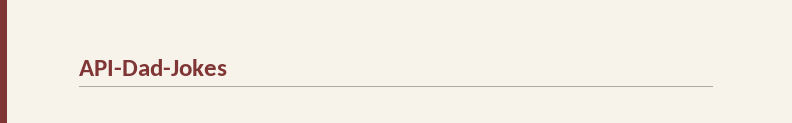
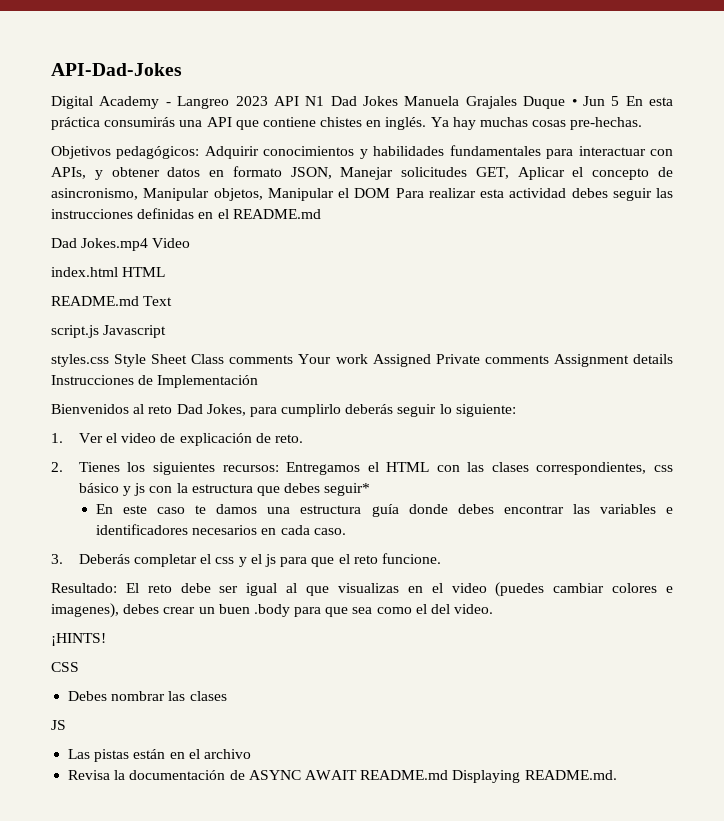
+ Digital Academy - Langreo 2023 API N1 Dad Jokes Manuela Grajales Duque • Jun 5 En esta práctica consumirás una API que contiene chistes en inglés. Ya hay muchas cosas pre-hechas.
+ Objetivos pedagógicos: Adquirir conocimientos y habilidades fundamentales para interactuar con APIs, y obtener datos en formato JSON, Manejar solicitudes GET, Aplicar el concepto de asincronismo, Manipular objetos, Manipular el DOM Para realizar esta actividad debes seguir las instrucciones definidas en el README.md
+ Dad Jokes.mp4 Video
+ index.html HTML
+ README.md Text
+ script.js Javascript
+ styles.css Style Sheet Class comments Your work Assigned Private comments Assignment details Instrucciones de Implementación
+ Bienvenidos al reto Dad Jokes, para cumplirlo deberás seguir lo siguiente:
+ 1. Ver el video de explicación de reto.
+ 2. Tienes los siguientes recursos: Entregamos el HTML con las clases correspondientes, css básico y js con la estructura que debes seguir*
+ En este caso te damos una estructura guía donde debes encontrar las variables e identificadores necesarios en cada caso.
+ 3. Deberás completar el css y el js para que el reto funcione.
+ Resultado: El reto debe ser igual al que visualizas en el video (puedes cambiar colores e imagenes), debes crear un buen .body para que sea como el del video.
+ ¡HINTS!
+ CSS
+ Debes nombrar las clases
+ JS
+ Las pistas están en el archivo
+ Revisa la documentación de ASYNC AWAIT README.md Displaying README.md.

